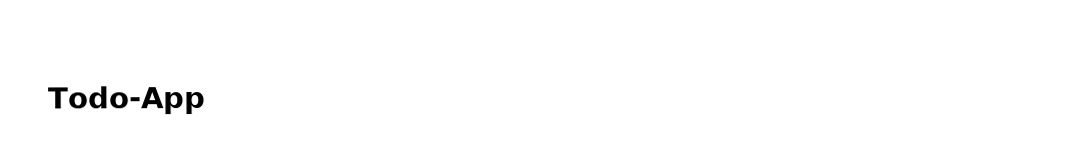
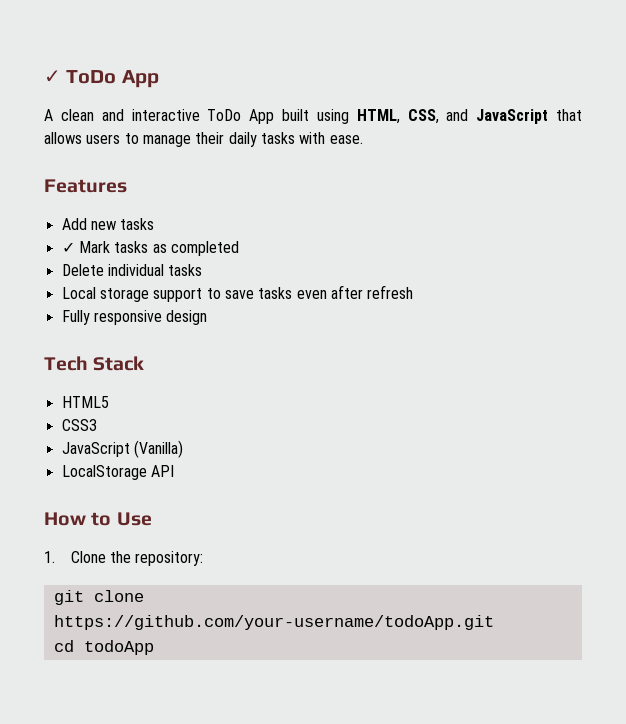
- Todo-App
+ ✓ ToDo App
+ A clean and interactive ToDo App built using HTML, CSS, and JavaScript that allows users to manage their daily tasks with ease.
+ Features
+ Add new tasks
+ ✓ Mark tasks as completed
+ Delete individual tasks
+ Local storage support to save tasks even after refresh
+ Fully responsive design
+ Tech Stack
+ HTML5
+ CSS3
+ JavaScript (Vanilla)
+ LocalStorage API
+ How to Use
+ 1. Clone the repository:
+ git clone https://github.com/your-username/todoApp.git
+ cd todoApp

